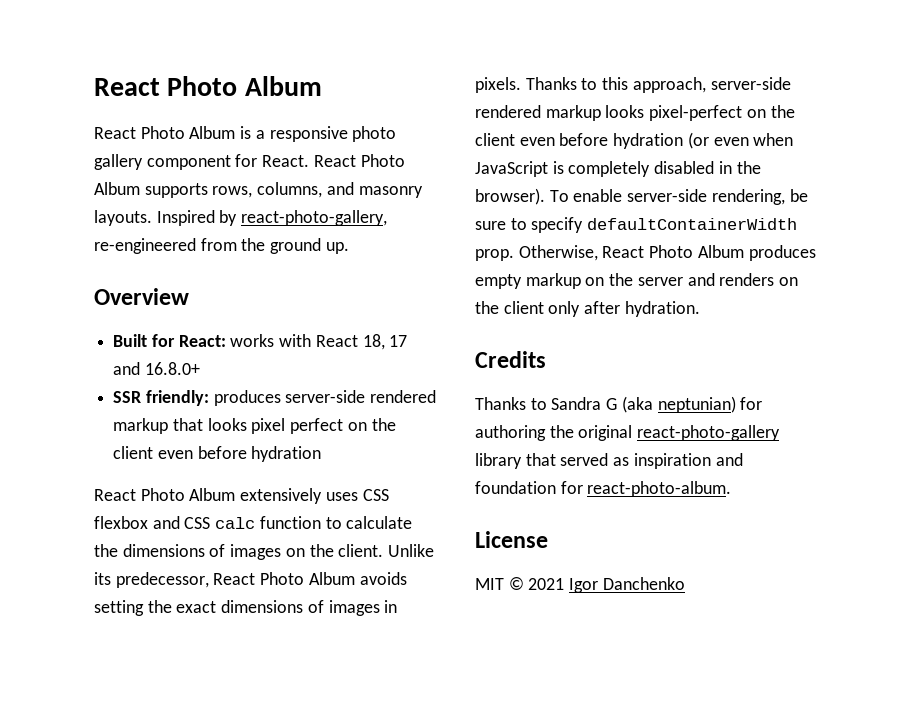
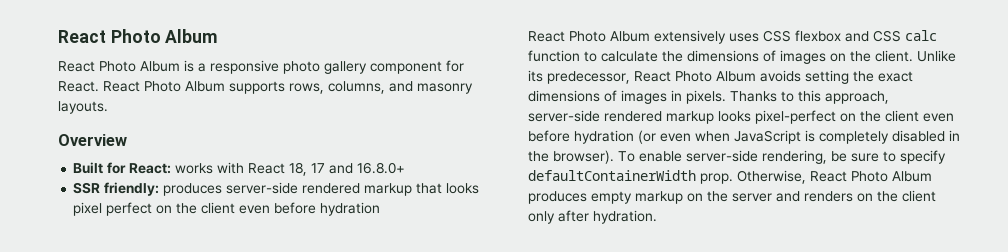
- Inspired by react-photo-gallery, re-engineered from the ground up.
- Credits
- Thanks to Sandra G (aka neptunian) for authoring the original react-photo-gallery library that served as inspiration and foundation for react-photo-album.
- License
- MIT © 2021 Igor Danchenko

